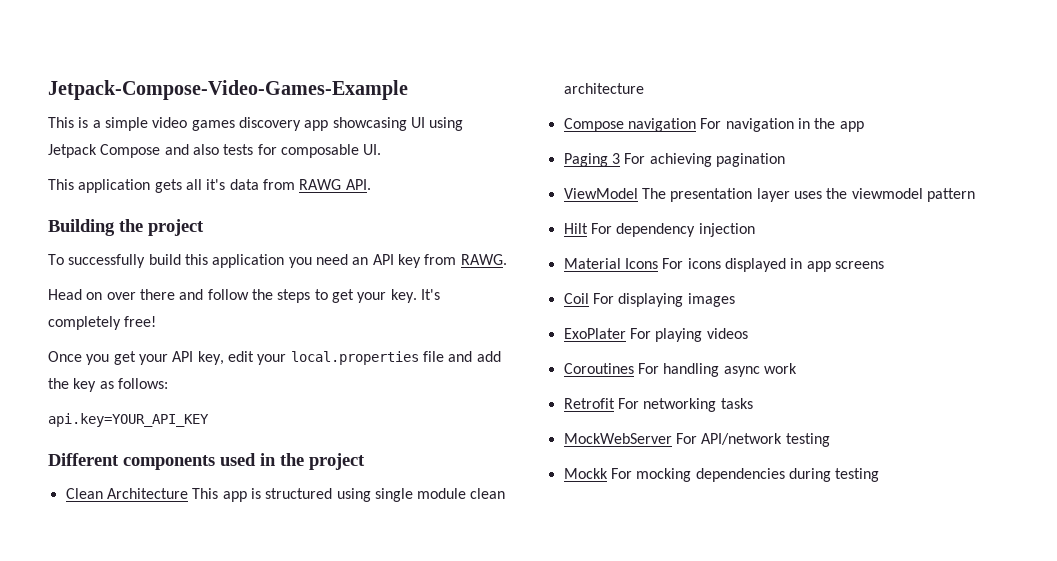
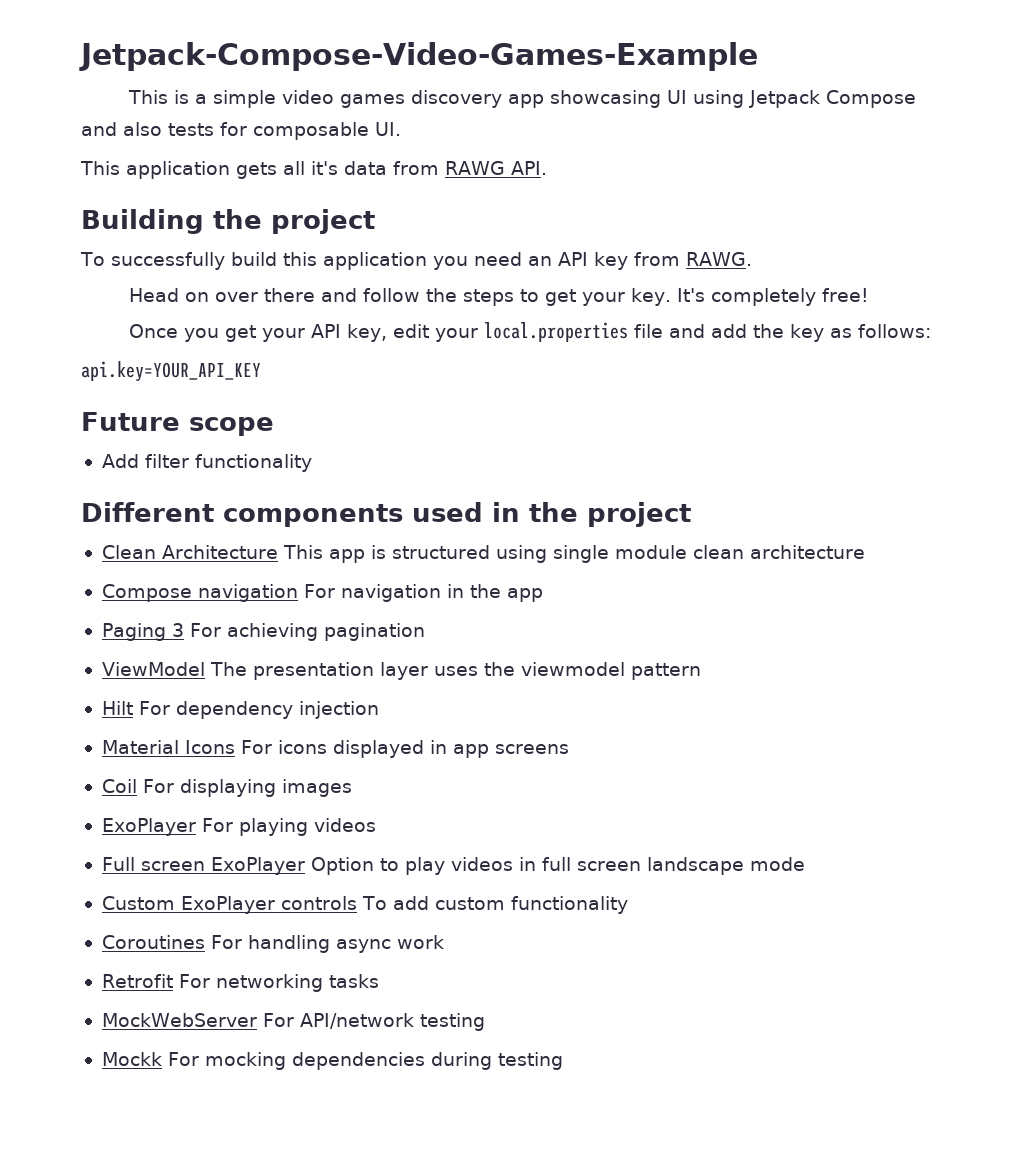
+ Future scope
+ Add filter functionality
- ExoPlater For playing videos
+ ExoPlayer For playing videos
+ Full screen ExoPlayer Option to play videos in full screen landscape mode
+ Custom ExoPlayer controls To add custom functionality

